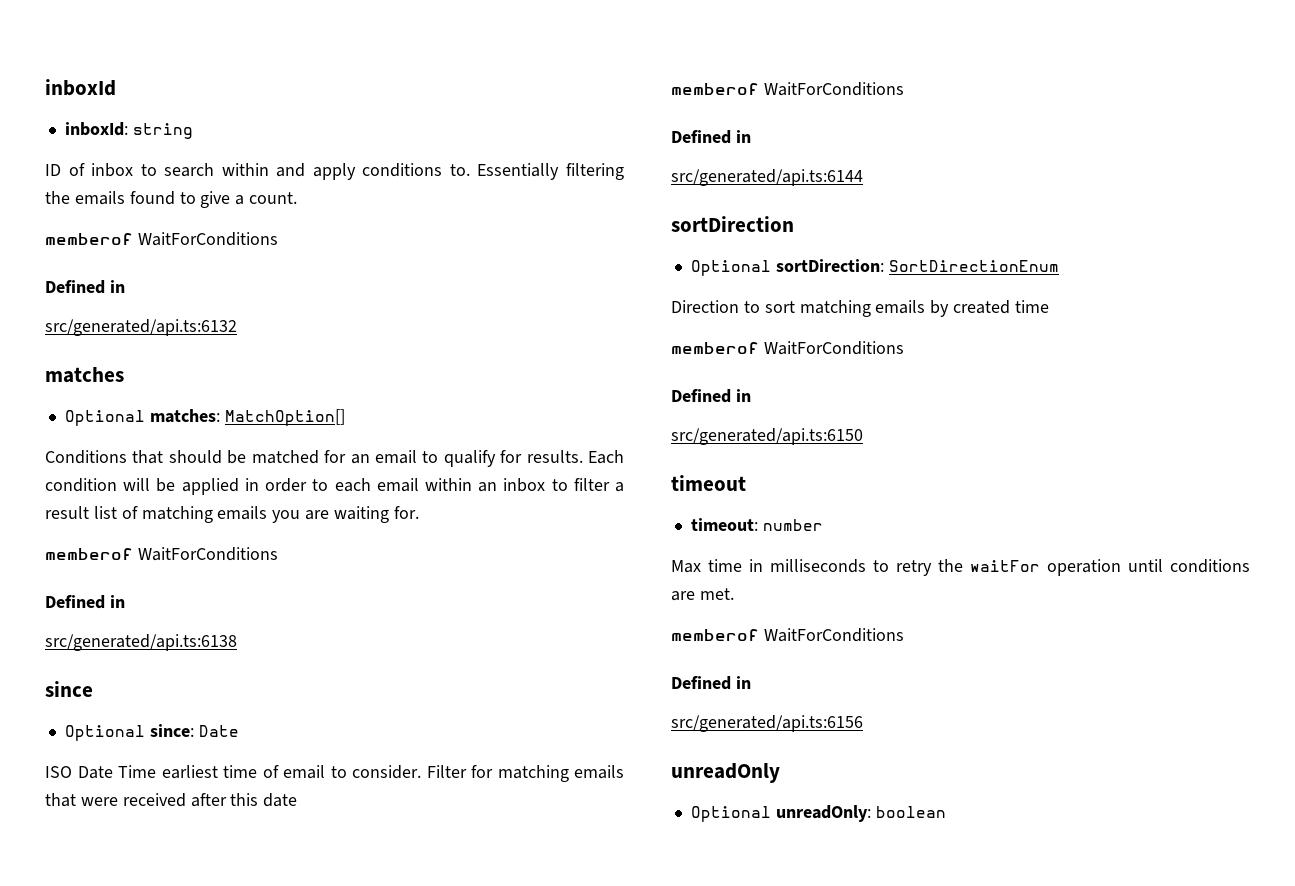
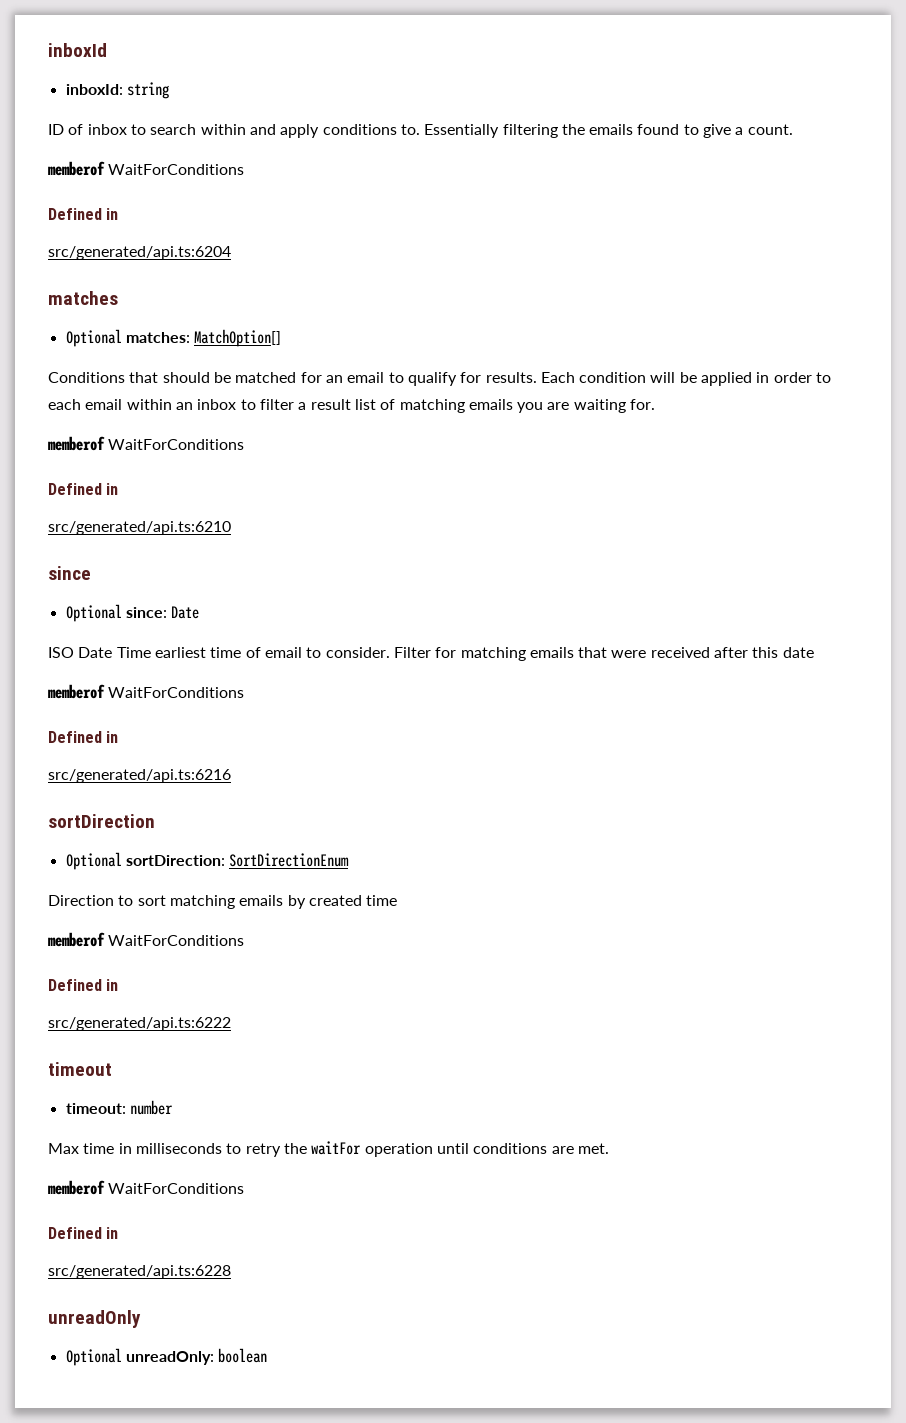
- src/generated/api.ts:6132
+ src/generated/api.ts:6204
- src/generated/api.ts:6138
+ src/generated/api.ts:6210
- src/generated/api.ts:6144
+ src/generated/api.ts:6216
- src/generated/api.ts:6150
+ src/generated/api.ts:6222
- src/generated/api.ts:6156
+ src/generated/api.ts:6228

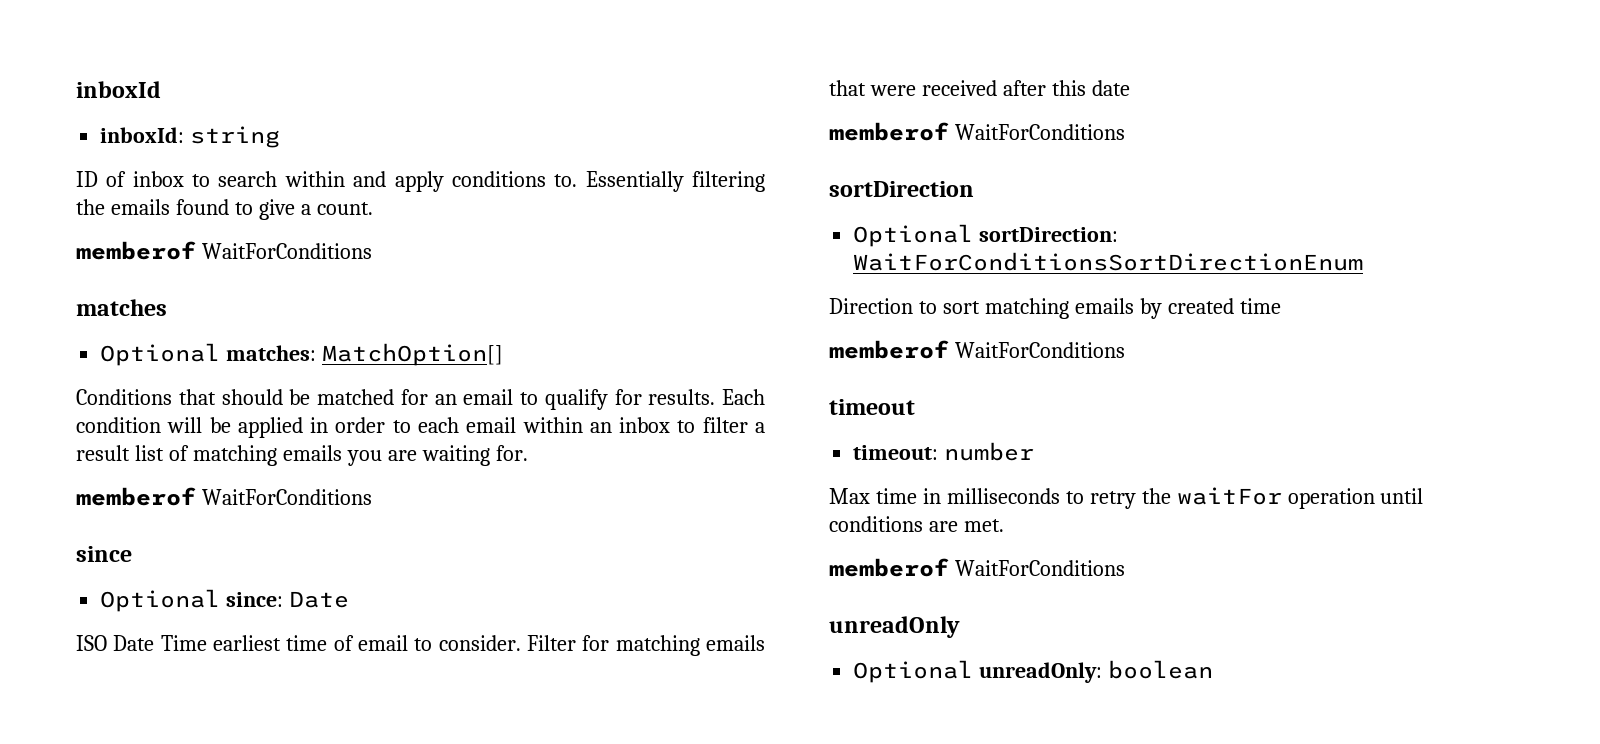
  Essentially filtering the emails found to give a count.
  memberof WaitForConditions
- Defined in
- src/generated/api.ts:6204
  Each condition will be applied in order to each email within an inbox to filter a result list of matching emails you are waiting for.
  memberof WaitForConditions
- Defined in
- src/generated/api.ts:6210
  Filter for matching emails that were received after this date
  memberof WaitForConditions
- Defined in
- src/generated/api.ts:6216
- Optional sortDirection: SortDirectionEnum
+ Optional sortDirection: WaitForConditionsSortDirectionEnum
  Direction to sort matching emails by created time
  memberof WaitForConditions
- Defined in
- src/generated/api.ts:6222
  Max time in milliseconds to retry the waitFor operation until conditions are met.
  memberof WaitForConditions
- Defined in
- src/generated/api.ts:6228

